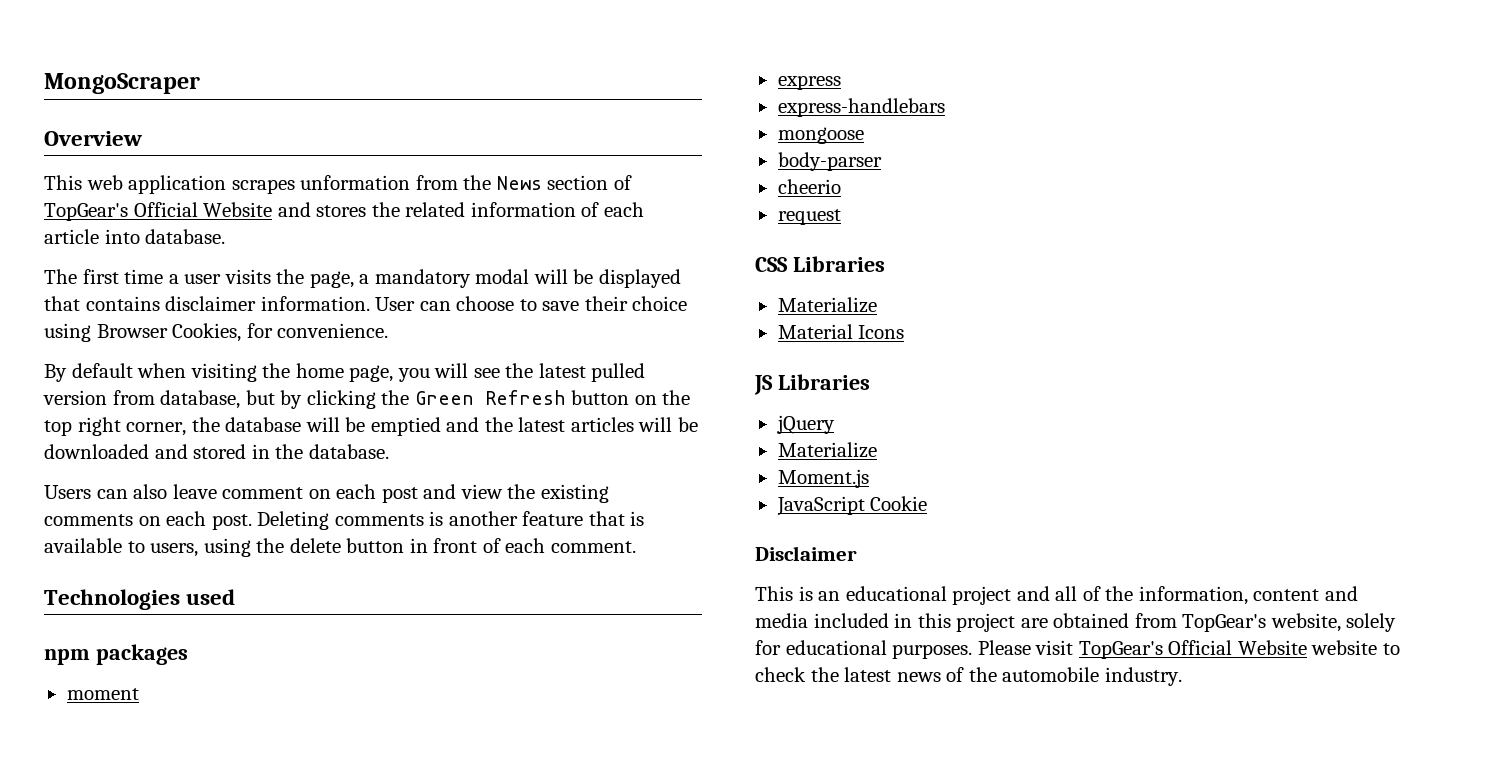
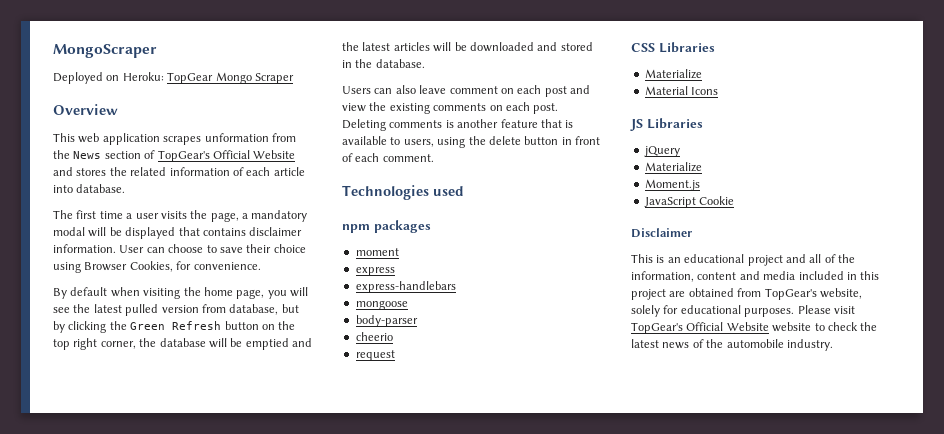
+ Deployed on Heroku: TopGear Mongo Scraper

